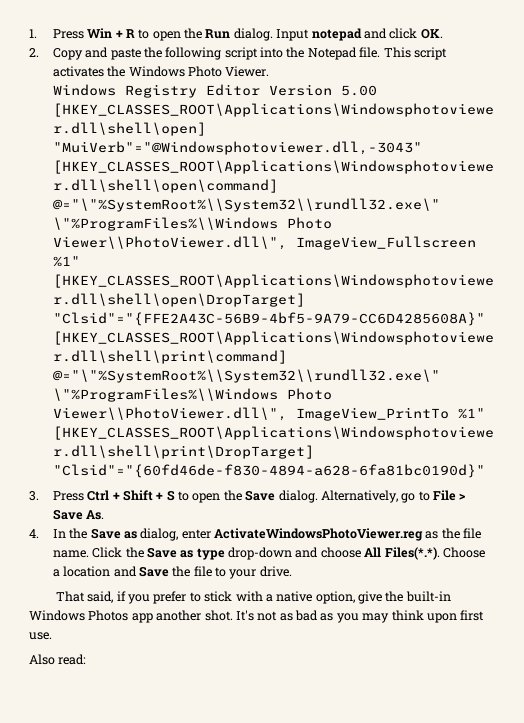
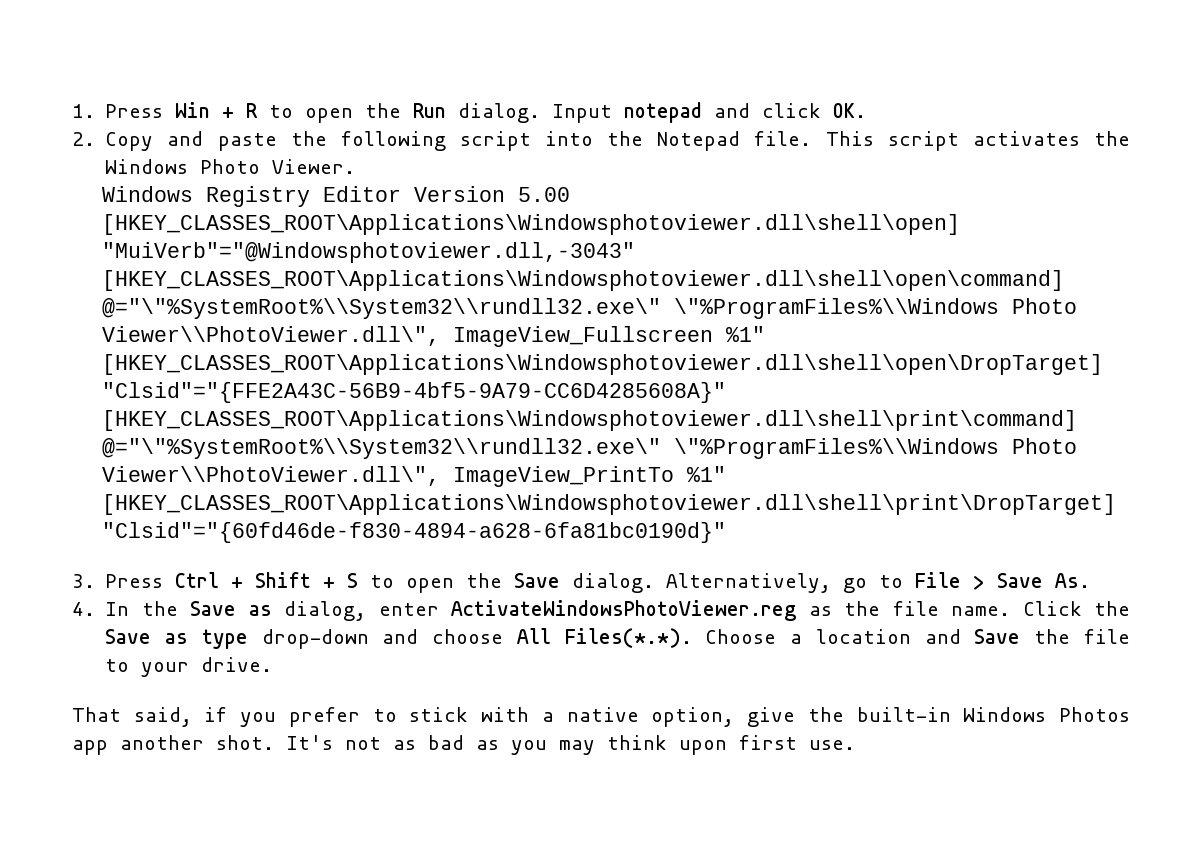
- Also read:

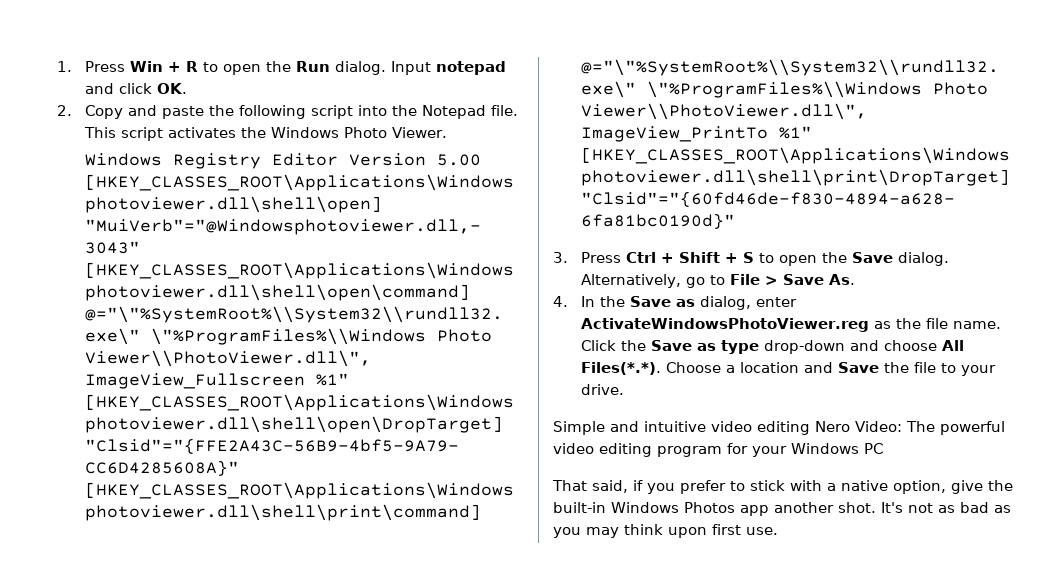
+ Simple and intuitive video editing Nero Video: The powerful video editing program for your Windows PC

